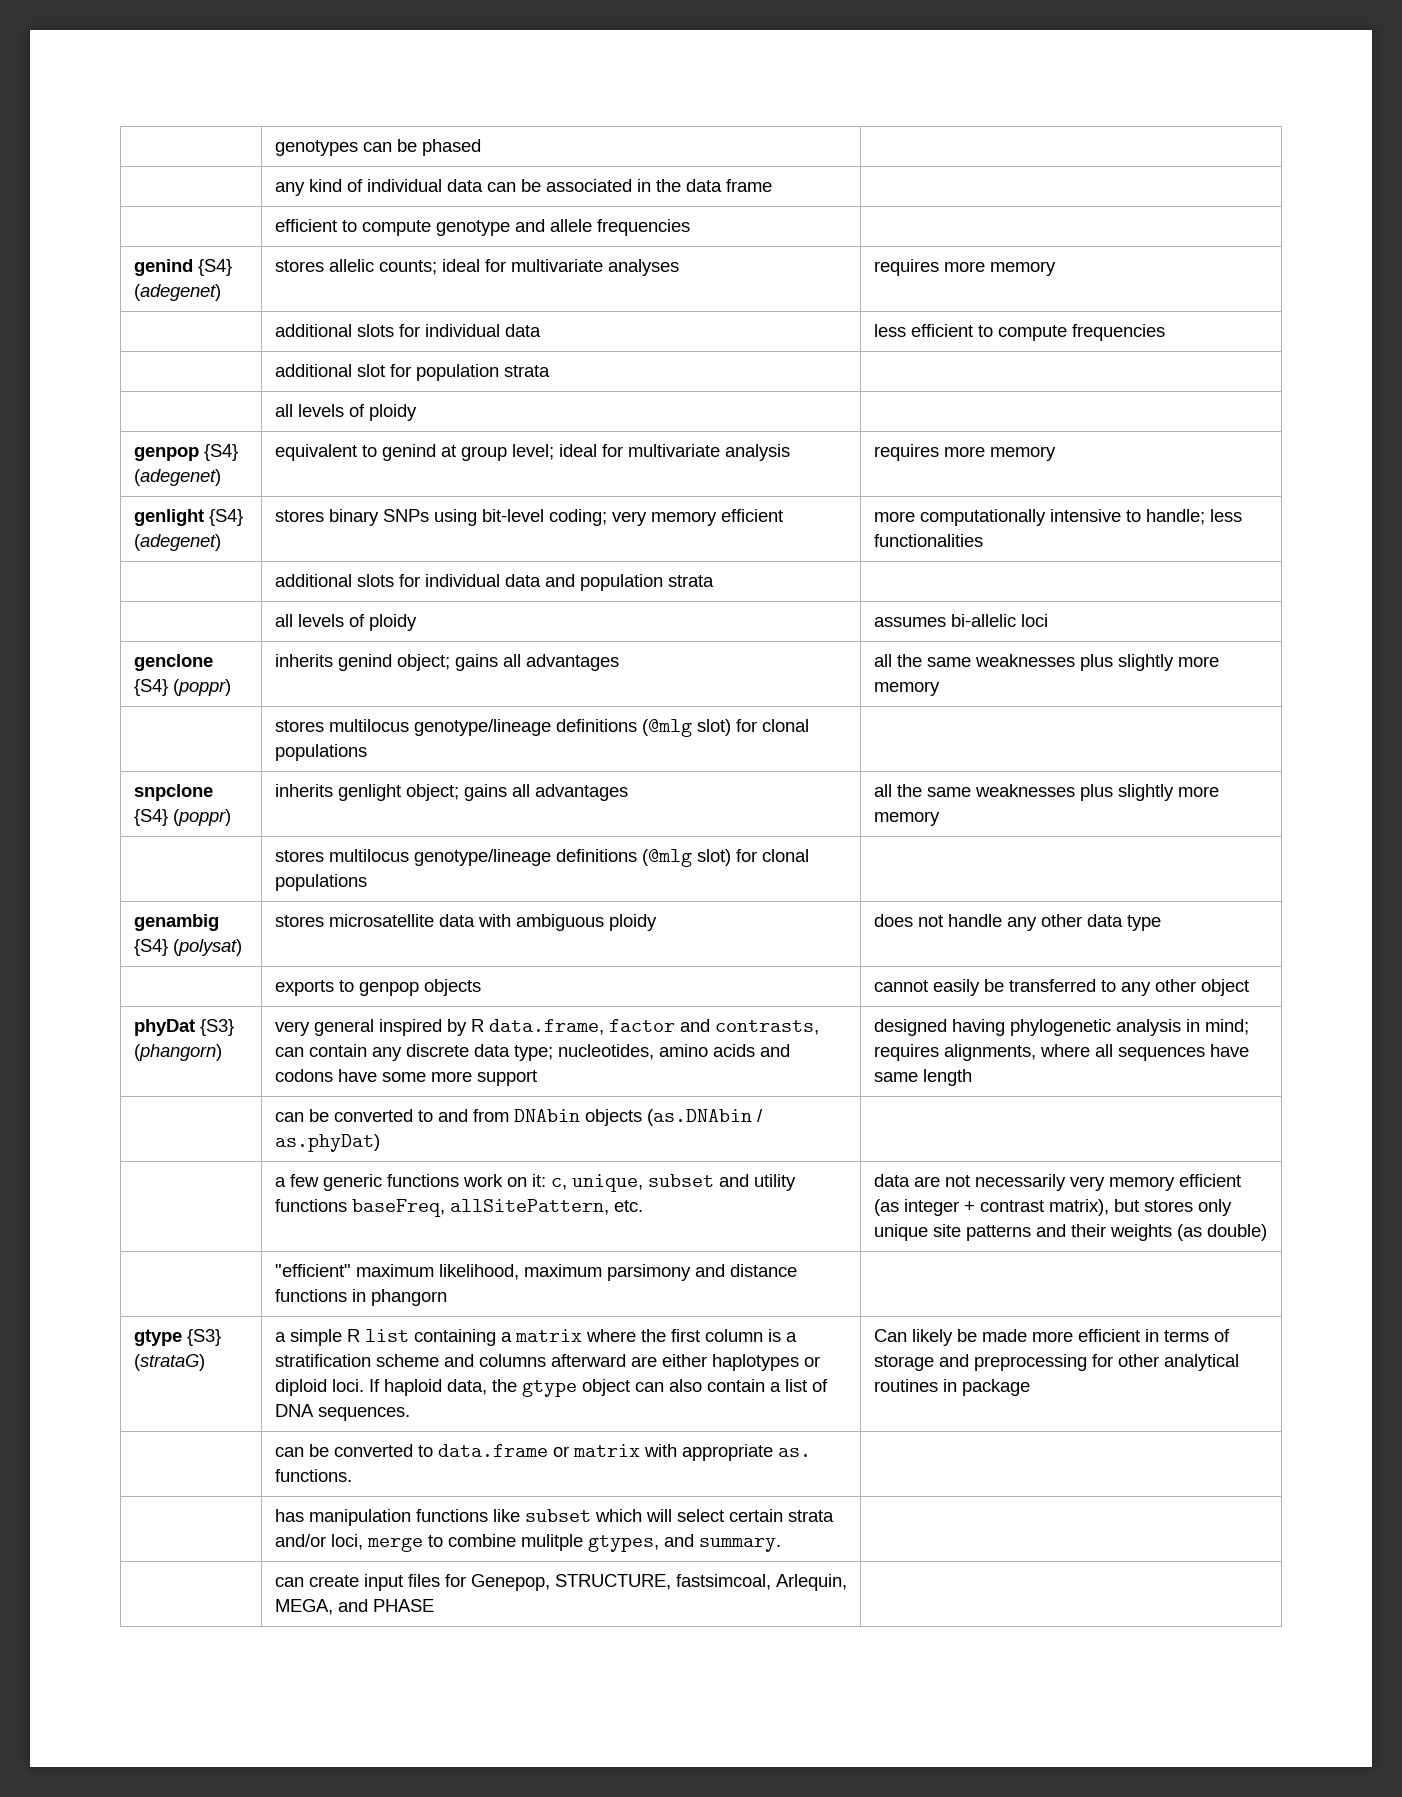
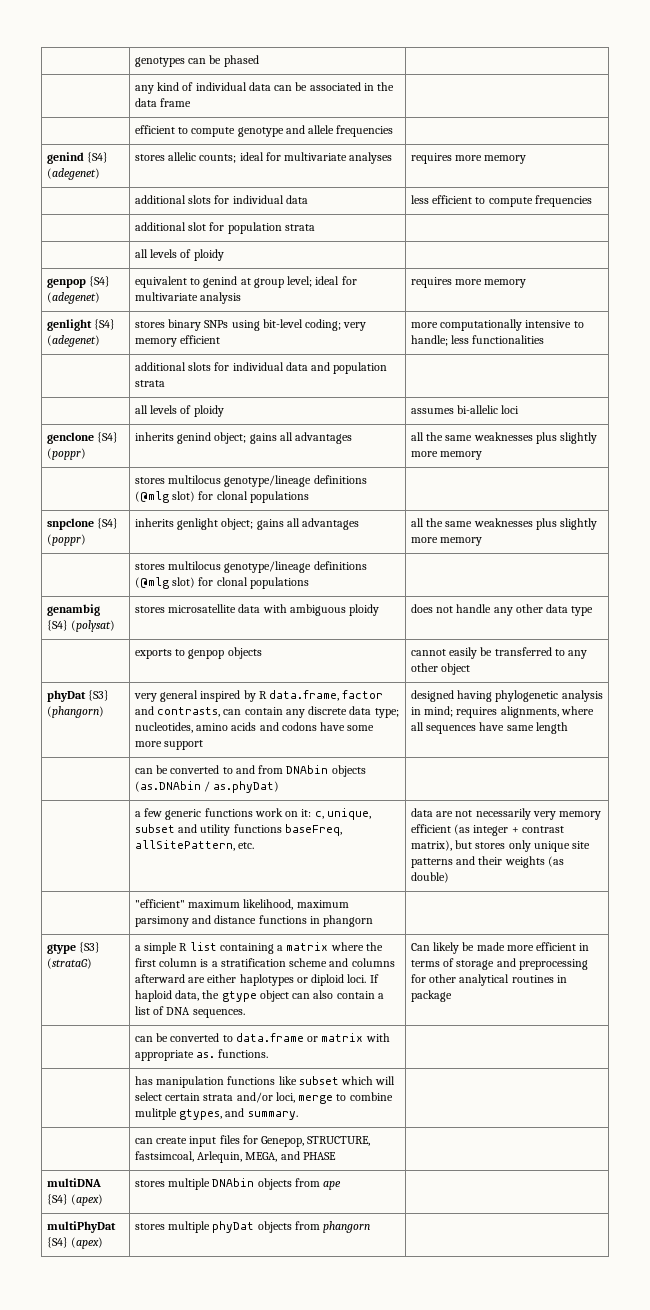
+ multiDNA {S4} (apex) | stores multiple DNAbin objects from ape |
+ multiPhyDat {S4} (apex) | stores multiple phyDat objects from phangorn |

